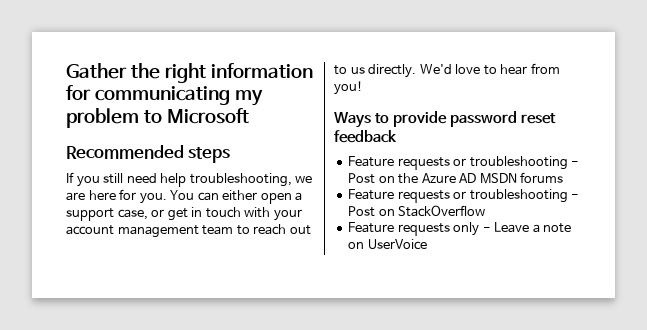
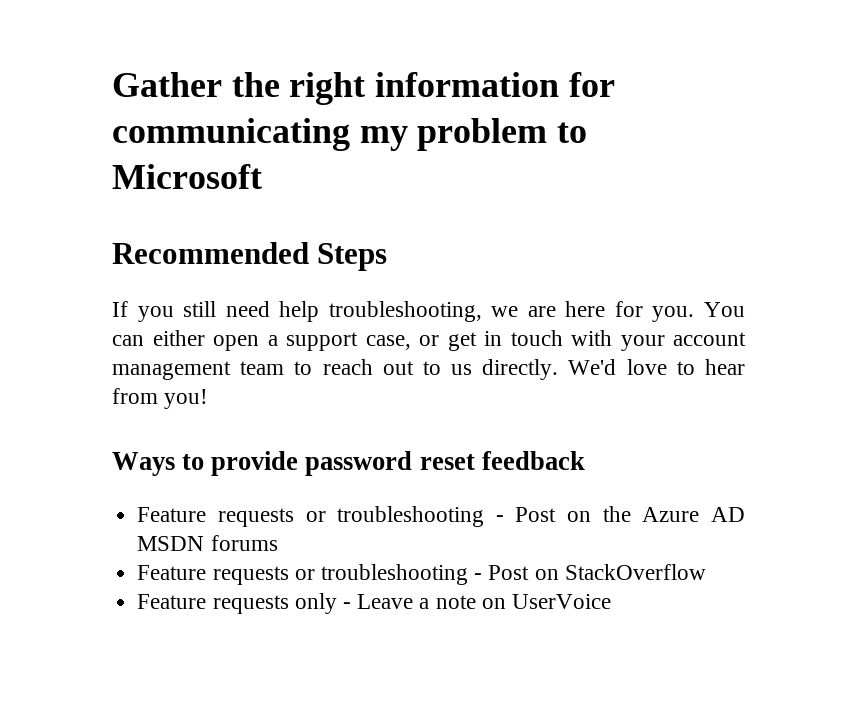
- Recommended steps
+ Recommended Steps

